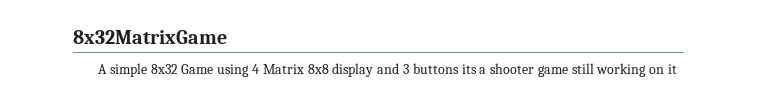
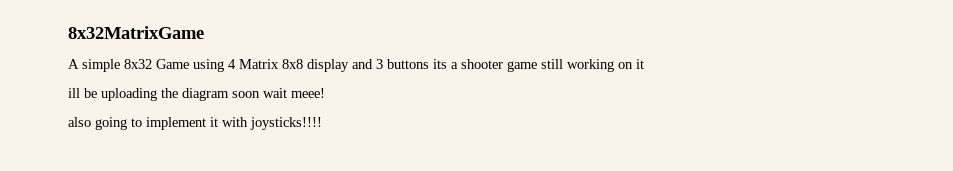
+ ill be uploading the diagram soon wait meee!
+ also going to implement it with joysticks!!!!

